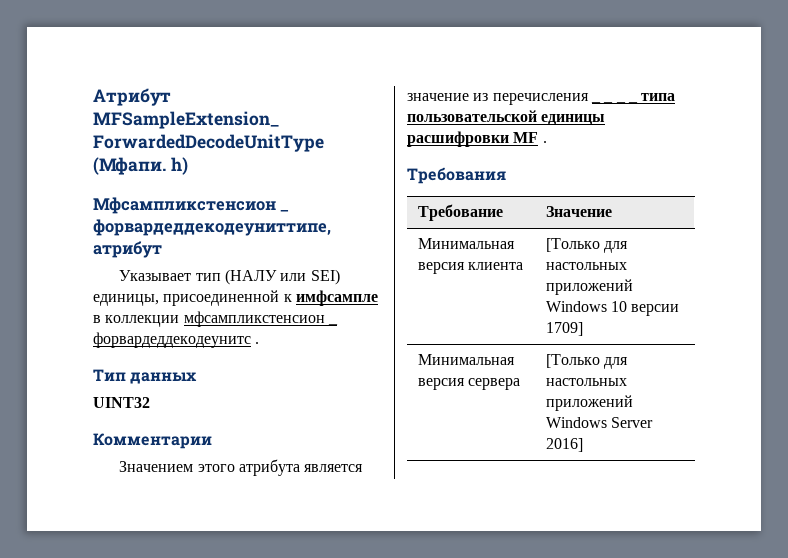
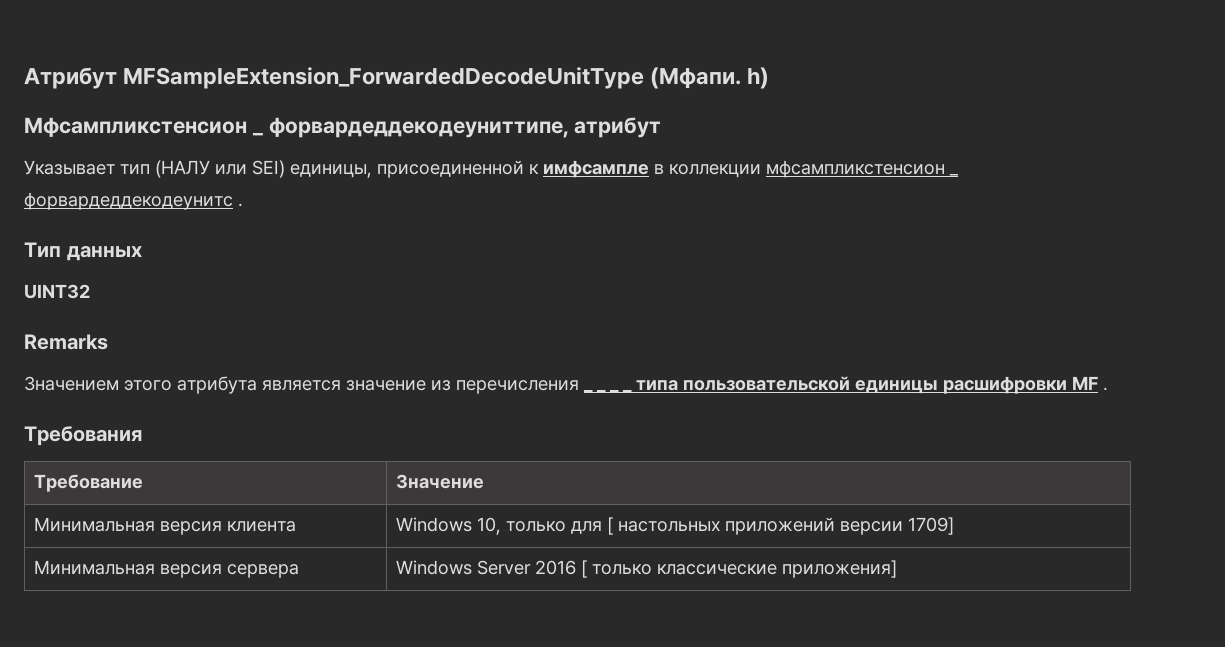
- Комментарии
+ Remarks
- Минимальная версия клиента | [Только для настольных приложений Windows 10 версии 1709]
+ Минимальная версия клиента | Windows 10, только для [ настольных приложений версии 1709]
- Минимальная версия сервера | [Только для настольных приложений Windows Server 2016]
+ Минимальная версия сервера | Windows Server 2016 [ только классические приложения]

